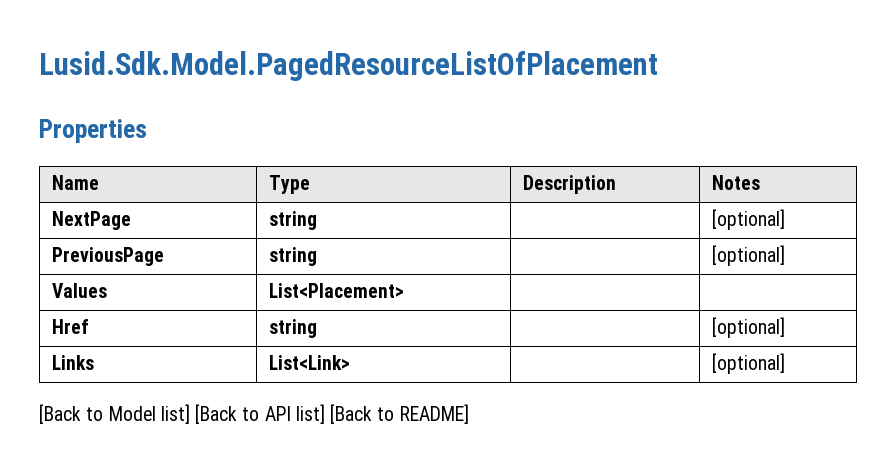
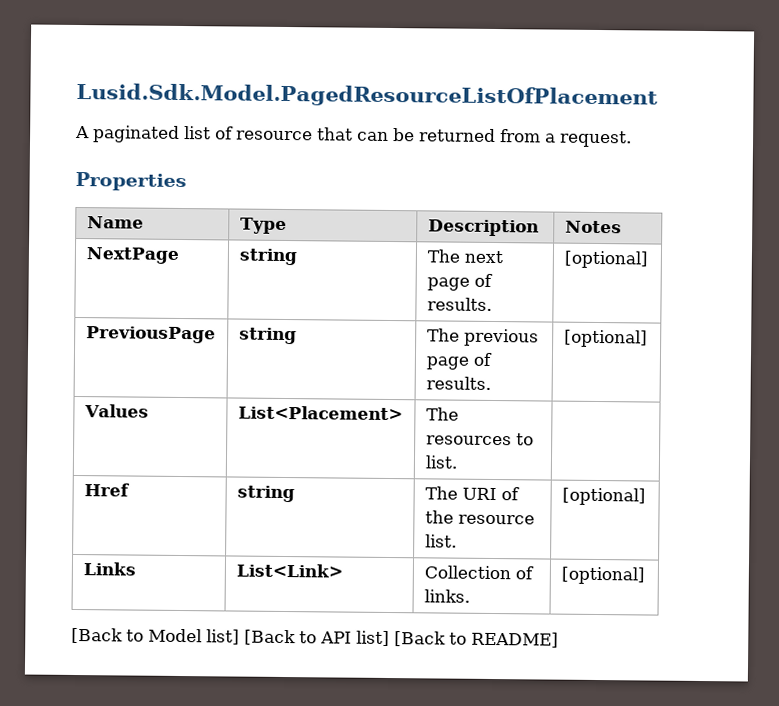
+ A paginated list of resource that can be returned from a request.
- NextPage | string | | [optional]
- PreviousPage | string | | [optional]
- Values | List<Placement> | |
- Href | string | | [optional]
+ NextPage | string | The next page of results. | [optional]
+ PreviousPage | string | The previous page of results. | [optional]
+ Values | List<Placement> | The resources to list. |
+ Href | string | The URI of the resource list. | [optional]
- Links | List<Link> | | [optional]
+ Links | List<Link> | Collection of links. | [optional]

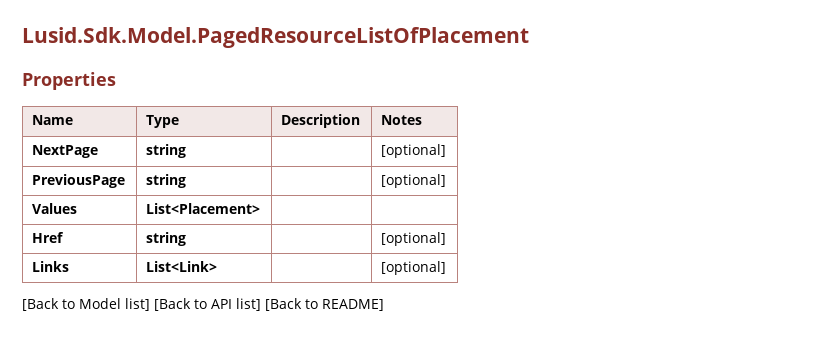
- A paginated list of resource that can be returned from a request.
- NextPage | string | The next page of results. | [optional]
- PreviousPage | string | The previous page of results. | [optional]
- Values | List<Placement> | The resources to list. |
- Href | string | The URI of the resource list. | [optional]
+ NextPage | string | | [optional]
+ PreviousPage | string | | [optional]
+ Values | List<Placement> | |
+ Href | string | | [optional]
- Links | List<Link> | Collection of links. | [optional]
+ Links | List<Link> | | [optional]

